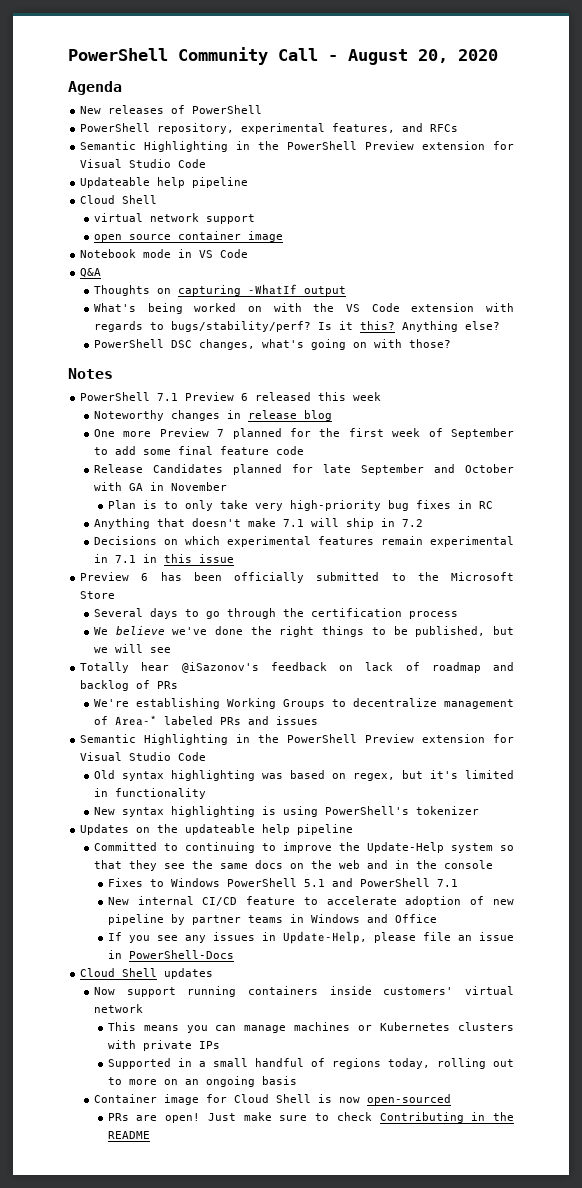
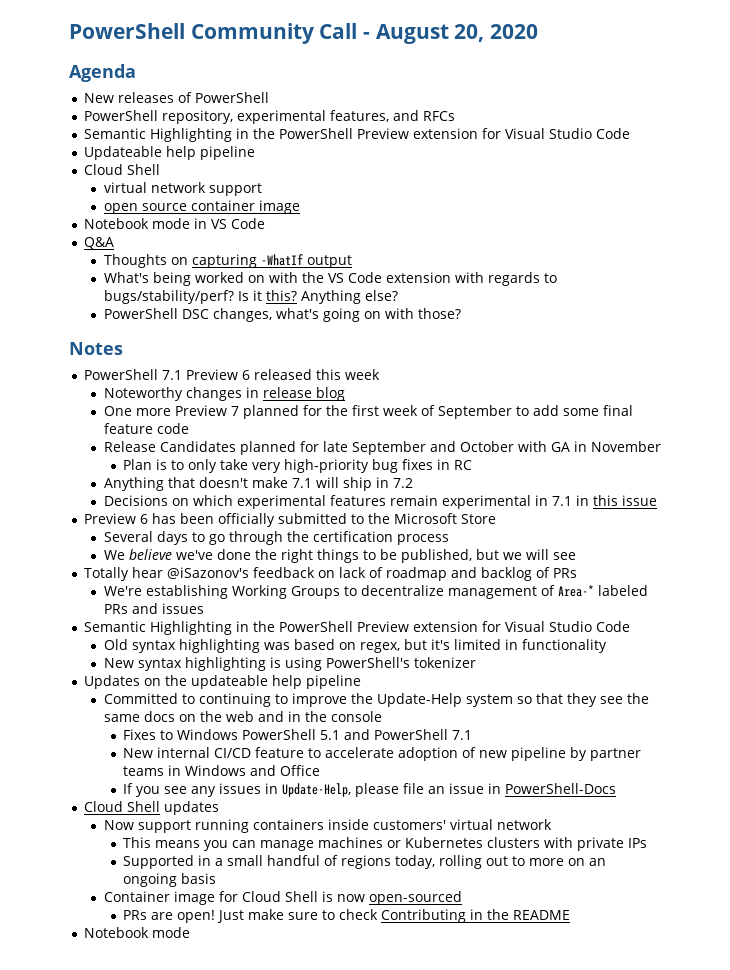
  Just make sure to check Contributing in the README
+ Notebook mode

